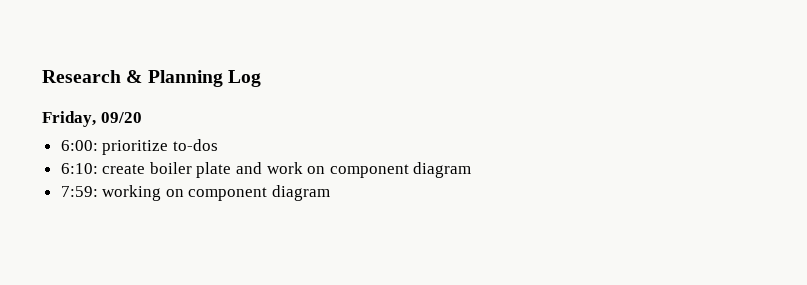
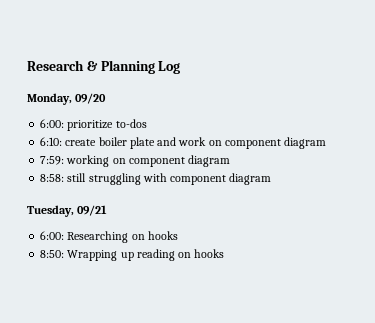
- Friday, 09/20
+ Monday, 09/20
+ 8:58: still struggling with component diagram
+ Tuesday, 09/21
+ 6:00: Researching on hooks
+ 8:50: Wrapping up reading on hooks

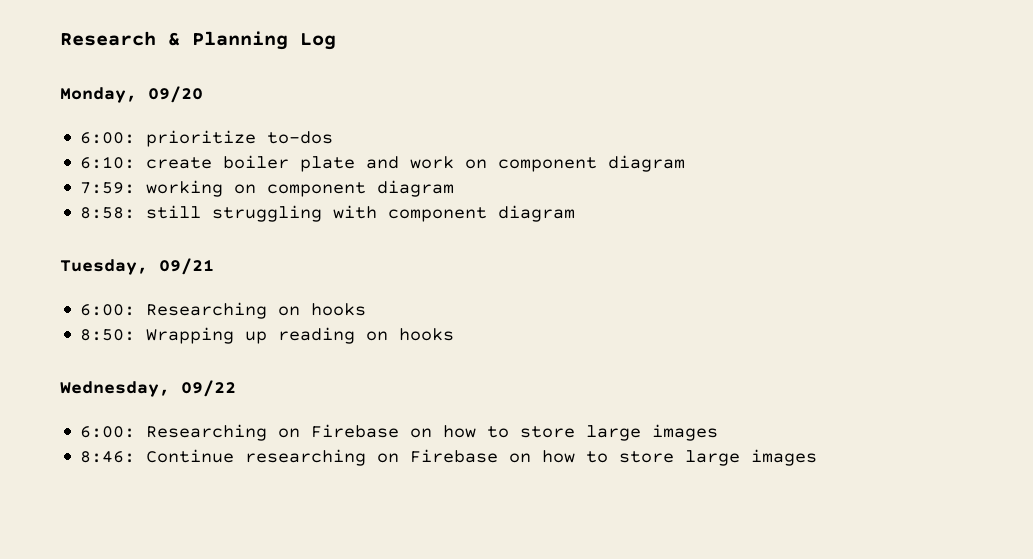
+ Wednesday, 09/22
+ 6:00: Researching on Firebase on how to store large images
+ 8:46: Continue researching on Firebase on how to store large images

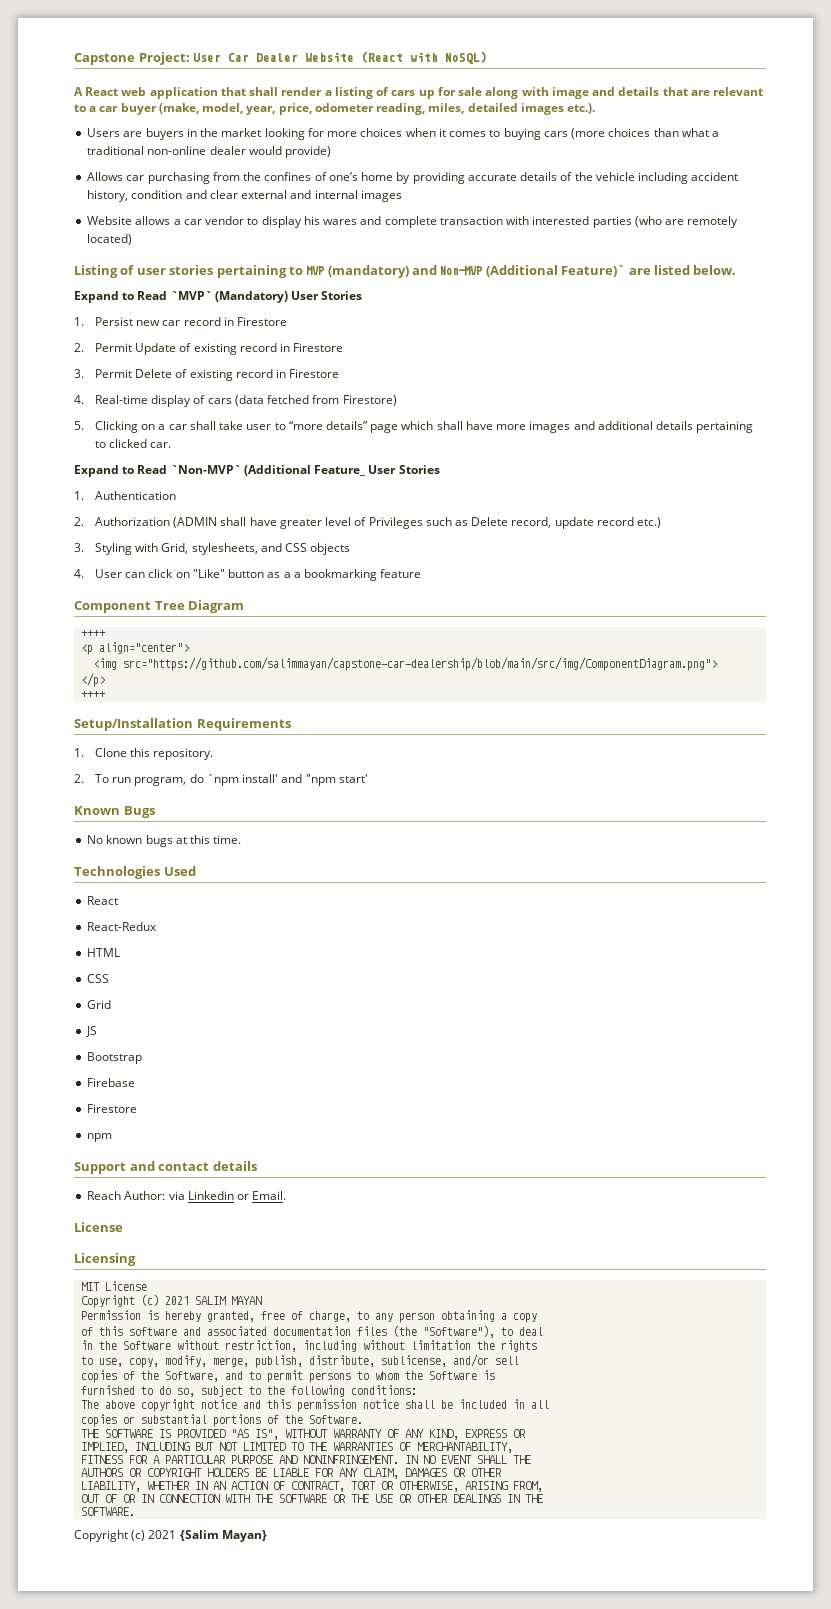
- Research & Planning Log
- Monday, 09/20
- 6:00: prioritize to-dos
- 6:10: create boiler plate and work on component diagram
- 7:59: working on component diagram
- 8:58: still struggling with component diagram
- Tuesday, 09/21
- 6:00: Researching on hooks
- 8:50: Wrapping up reading on hooks
- Wednesday, 09/22
- 6:00: Researching on Firebase on how to store large images
- 8:46: Continue researching on Firebase on how to store large images
+ Capstone Project: User Car Dealer Website (React with NoSQL)
+ A React web application that shall render a listing of cars up for sale along with image and details that are relevant to a car buyer (make, model, year, price, odometer reading, miles, detailed images etc.).
+ Users are buyers in the market looking for more choices when it comes to buying cars (more choices than what a traditional non-online dealer would provide)
+ Allows car purchasing from the confines of one’s home by providing accurate details of the vehicle including accident history, condition and clear external and internal images
+ Website allows a car vendor to display his wares and complete transaction with interested parties (who are remotely located)
+ Listing of user stories pertaining to MVP (mandatory) and Non-MVP (Additional Feature)` are listed below.
+ Expand to Read `MVP` (Mandatory) User Stories
+ 1. Persist new car record in Firestore
+ 2. Permit Update of existing record in Firestore
+ 3. Permit Delete of existing record in Firestore
+ 4. Real-time display of cars (data fetched from Firestore)
+ 5. Clicking on a car shall take user to “more details” page which shall have more images and additional details pertaining to clicked car.
+ Expand to Read `Non-MVP` (Additional Feature_ User Stories
+ 1. Authentication
+ 2. Authorization (ADMIN shall have greater level of Privileges such as Delete record, update record etc.)
+ 3. Styling with Grid, stylesheets, and CSS objects
+ 4. User can click on "Like" button as a a bookmarking feature
+ Component Tree Diagram
+ ++++
+ <p align="center">
+ <img src="https://github.com/salimmayan/capstone-car-dealership/blob/main/src/img/ComponentDiagram.png">
+ </p>
+ ++++
+ Setup/Installation Requirements
+ 1. Clone this repository.
+ 2. To run program, do `npm install' and "npm start'
+ Known Bugs
+ No known bugs at this time.
+ Technologies Used
+ React
+ React-Redux
+ HTML
+ CSS
+ Grid
+ JS
+ Bootstrap
+ Firebase
+ Firestore
+ npm
+ Support and contact details
+ Reach Author: via Linkedin or Email.
+ License
+ Licensing
+ MIT License
+ Copyright (c) 2021 SALIM MAYAN
+ Permission is hereby granted, free of charge, to any person obtaining a copy
+ of this software and associated documentation files (the "Software"), to deal
+ in the Software without restriction, including without limitation the rights
+ to use, copy, modify, merge, publish, distribute, sublicense, and/or sell
+ copies of the Software, and to permit persons to whom the Software is
+ furnished to do so, subject to the following conditions:
+ The above copyright notice and this permission notice shall be included in all
+ copies or substantial portions of the Software.
+ THE SOFTWARE IS PROVIDED "AS IS", WITHOUT WARRANTY OF ANY KIND, EXPRESS OR
+ IMPLIED, INCLUDING BUT NOT LIMITED TO THE WARRANTIES OF MERCHANTABILITY,
+ FITNESS FOR A PARTICULAR PURPOSE AND NONINFRINGEMENT. IN NO EVENT SHALL THE
+ AUTHORS OR COPYRIGHT HOLDERS BE LIABLE FOR ANY CLAIM, DAMAGES OR OTHER
+ LIABILITY, WHETHER IN AN ACTION OF CONTRACT, TORT OR OTHERWISE, ARISING FROM,
+ OUT OF OR IN CONNECTION WITH THE SOFTWARE OR THE USE OR OTHER DEALINGS IN THE
+ SOFTWARE.
+ Copyright (c) 2021 {Salim Mayan}

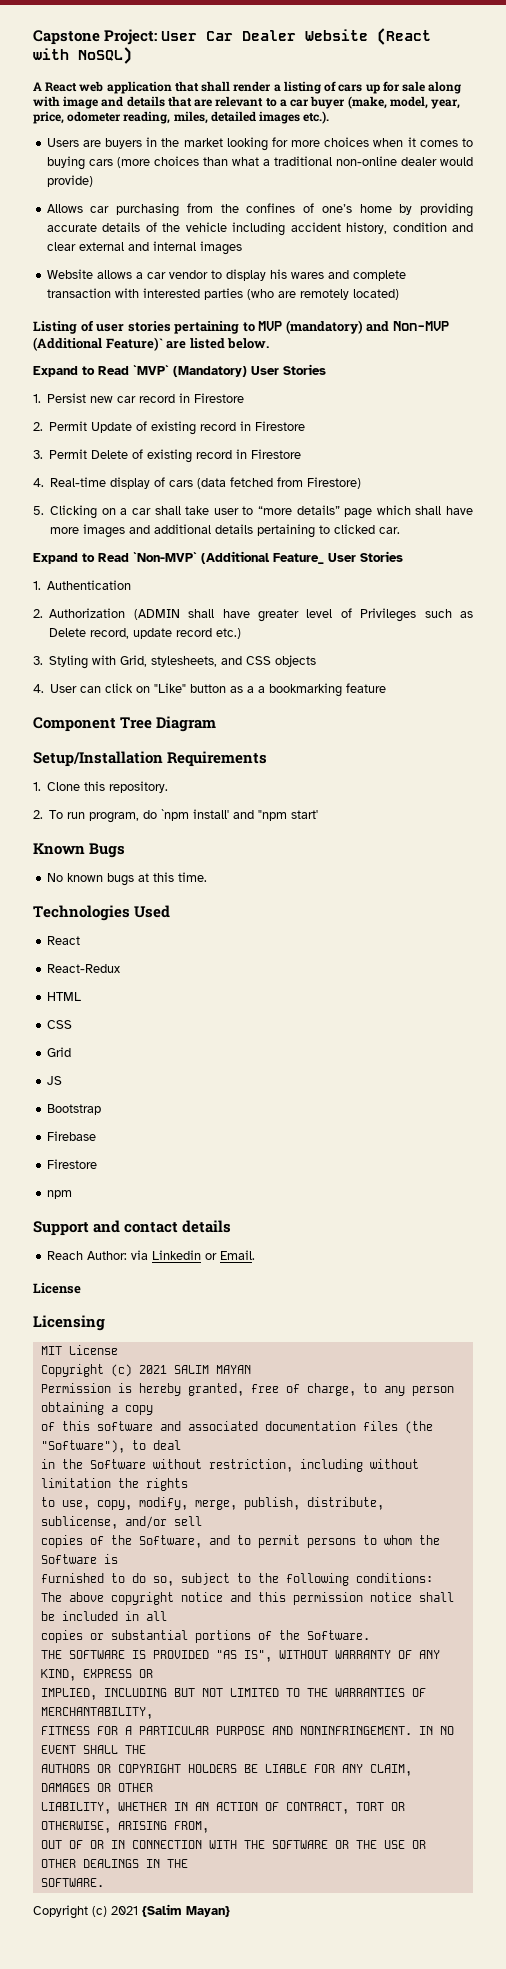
  Component Tree Diagram
- ++++
- <p align="center">
- <img src="https://github.com/salimmayan/capstone-car-dealership/blob/main/src/img/ComponentDiagram.png">
- </p>
- ++++

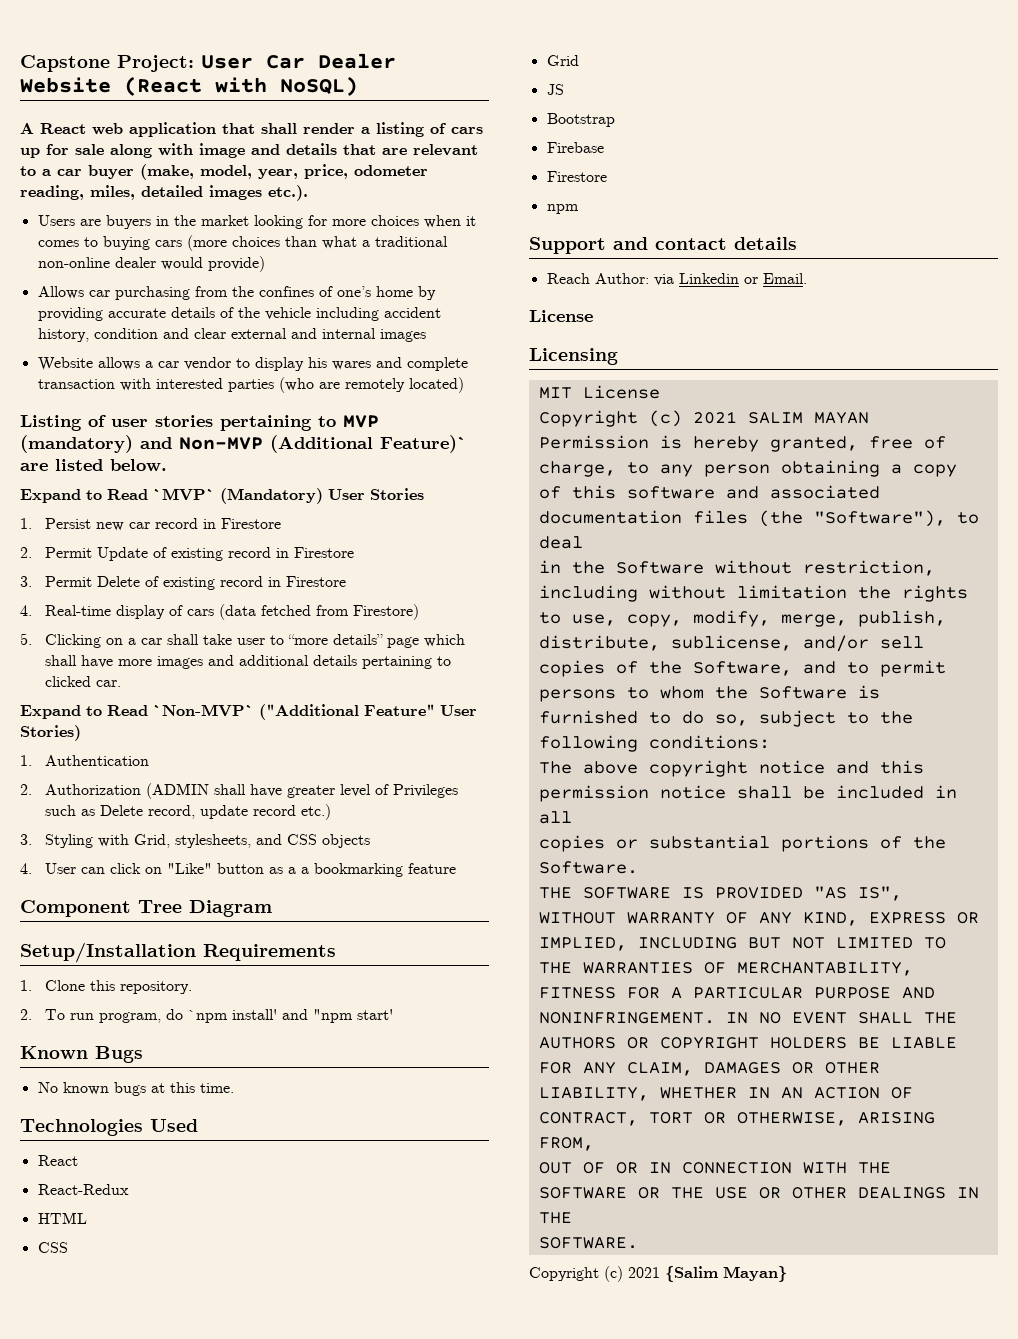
- Expand to Read `Non-MVP` (Additional Feature_ User Stories
+ Expand to Read `Non-MVP` ("Additional Feature" User Stories)

